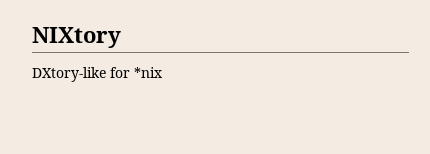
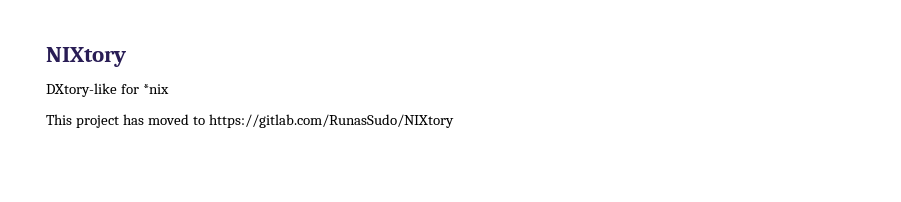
+ This project has moved to https://gitlab.com/RunasSudo/NIXtory

